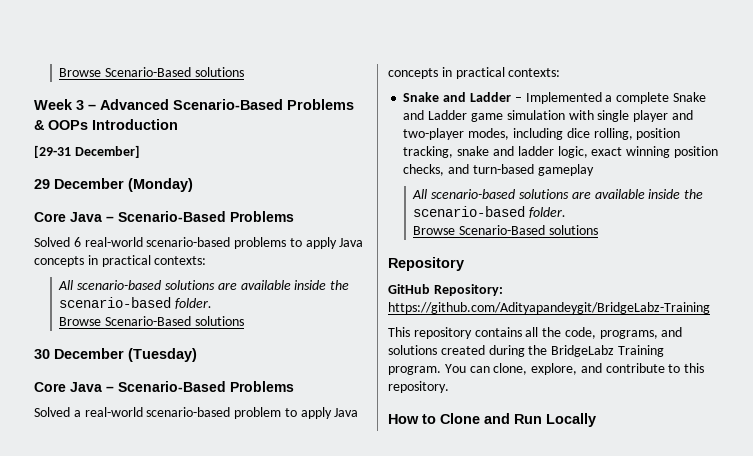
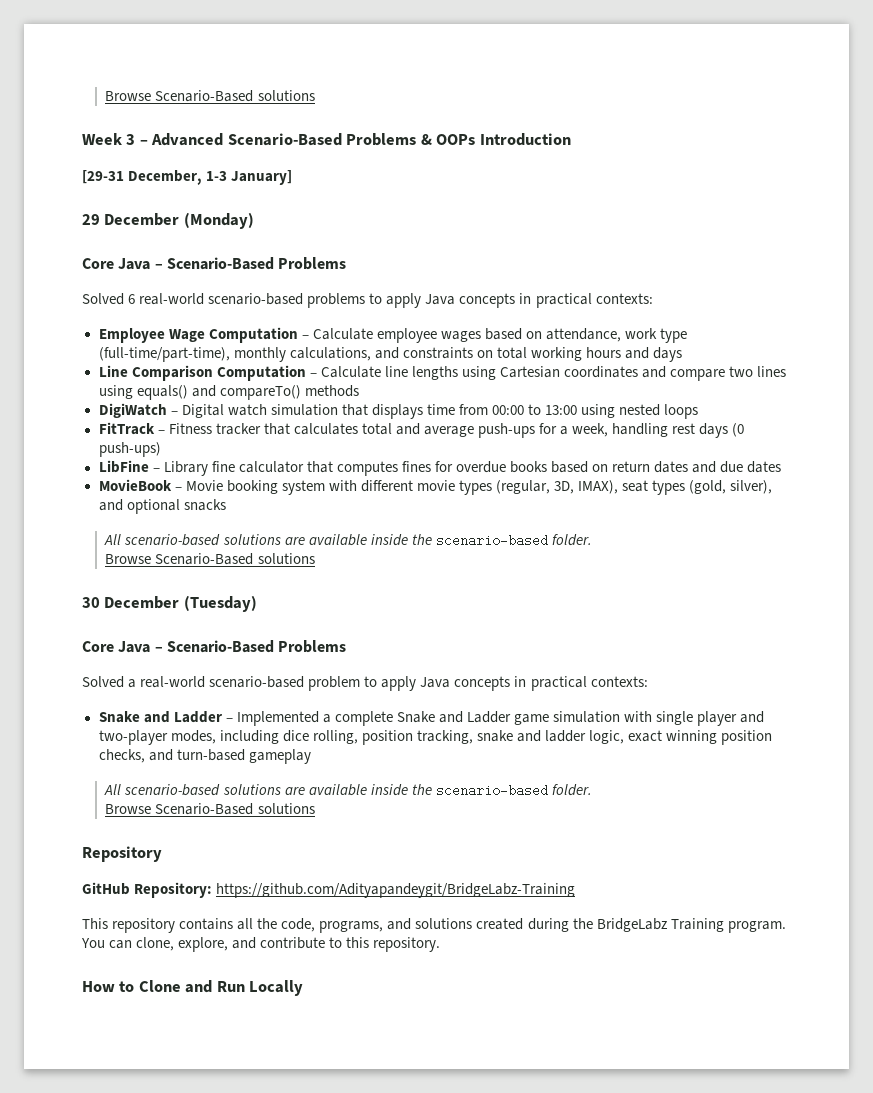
- [29-31 December]
+ [29-31 December, 1-3 January]
+ Employee Wage Computation – Calculate employee wages based on attendance, work type (full-time/part-time), monthly calculations, and constraints on total working hours and days
+ Line Comparison Computation – Calculate line lengths using Cartesian coordinates and compare two lines using equals() and compareTo() methods
+ DigiWatch – Digital watch simulation that displays time from 00:00 to 13:00 using nested loops
+ FitTrack – Fitness tracker that calculates total and average push-ups for a week, handling rest days (0 push-ups)
+ LibFine – Library fine calculator that computes fines for overdue books based on return dates and due dates
+ MovieBook – Movie booking system with different movie types (regular, 3D, IMAX), seat types (gold, silver), and optional snacks

